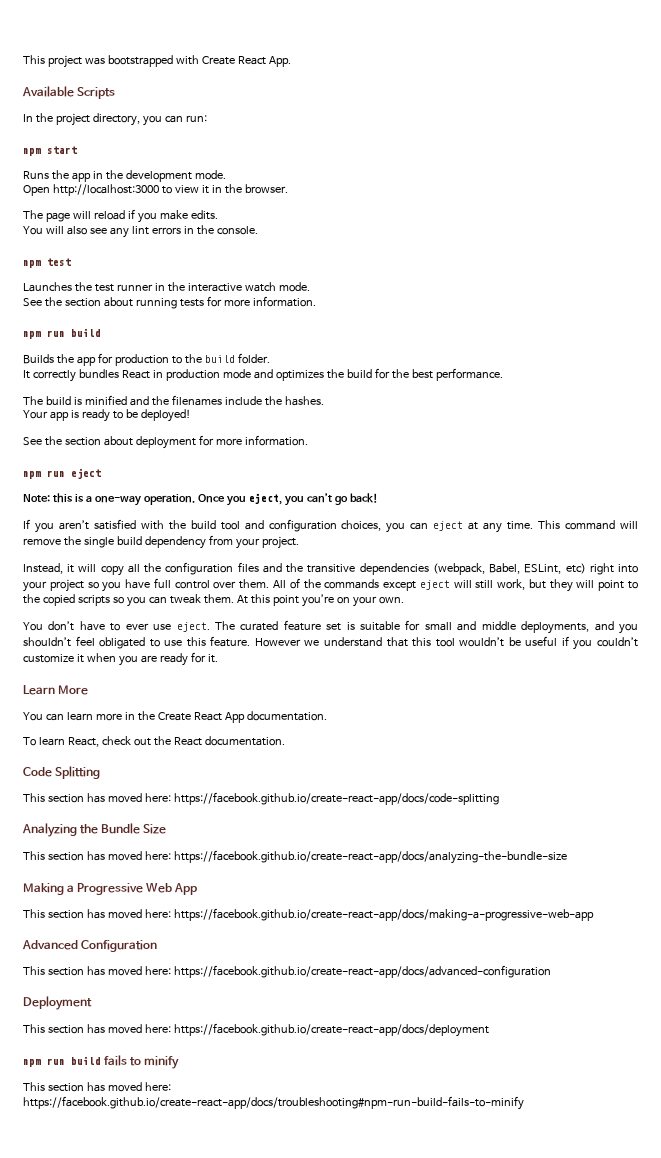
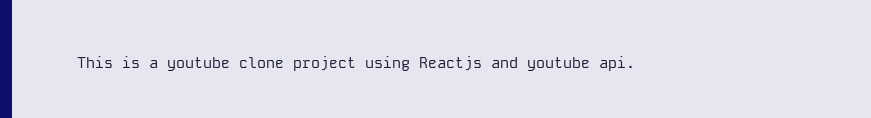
- This project was bootstrapped with Create React App.
- Available Scripts
- In the project directory, you can run:
- npm start
- Runs the app in the development mode.
- Open http://localhost:3000 to view it in the browser.
- The page will reload if you make edits.
- You will also see any lint errors in the console.
- npm test
- Launches the test runner in the interactive watch mode.
- See the section about running tests for more information.
- npm run build
- Builds the app for production to the build folder.
- It correctly bundles React in production mode and optimizes the build for the best performance.
- The build is minified and the filenames include the hashes.
- Your app is ready to be deployed!
- See the section about deployment for more information.
- npm run eject
- Note: this is a one-way operation. Once you eject, you can’t go back!
- If you aren’t satisfied with the build tool and configuration choices, you can eject at any time. This command will remove the single build dependency from your project.
- Instead, it will copy all the configuration files and the transitive dependencies (webpack, Babel, ESLint, etc) right into your project so you have full control over them. All of the commands except eject will still work, but they will point to the copied scripts so you can tweak them. At this point you’re on your own.
- You don’t have to ever use eject. The curated feature set is suitable for small and middle deployments, and you shouldn’t feel obligated to use this feature. However we understand that this tool wouldn’t be useful if you couldn’t customize it when you are ready for it.
- Learn More
- You can learn more in the Create React App documentation.
- To learn React, check out the React documentation.
- Code Splitting
- This section has moved here: https://facebook.github.io/create-react-app/docs/code-splitting
- Analyzing the Bundle Size
- This section has moved here: https://facebook.github.io/create-react-app/docs/analyzing-the-bundle-size
- Making a Progressive Web App
- This section has moved here: https://facebook.github.io/create-react-app/docs/making-a-progressive-web-app
- Advanced Configuration
- This section has moved here: https://facebook.github.io/create-react-app/docs/advanced-configuration
- Deployment
- This section has moved here: https://facebook.github.io/create-react-app/docs/deployment
- npm run build fails to minify
- This section has moved here: https://facebook.github.io/create-react-app/docs/troubleshooting#npm-run-build-fails-to-minify
+ This is a youtube clone project using Reactjs and youtube api.

